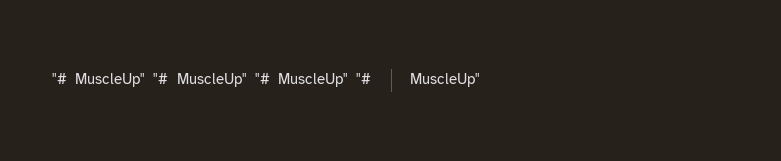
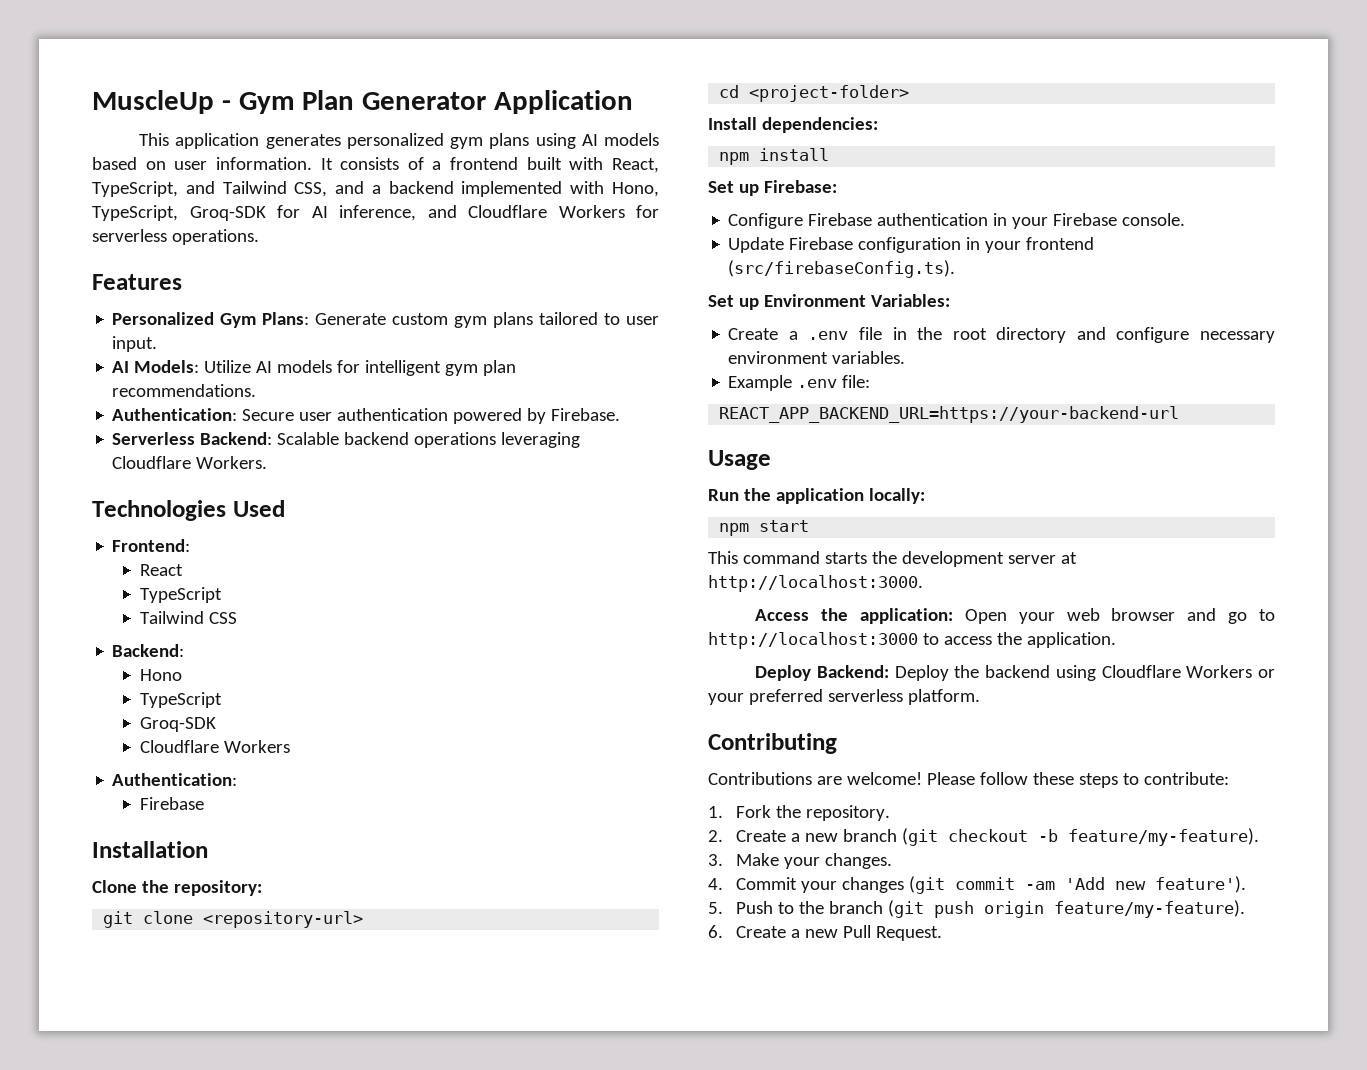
- "# MuscleUp" "# MuscleUp" "# MuscleUp" "# MuscleUp"
+ MuscleUp - Gym Plan Generator Application
+ This application generates personalized gym plans using AI models based on user information. It consists of a frontend built with React, TypeScript, and Tailwind CSS, and a backend implemented with Hono, TypeScript, Groq-SDK for AI inference, and Cloudflare Workers for serverless operations.
+ Features
+ Personalized Gym Plans: Generate custom gym plans tailored to user input.
+ AI Models: Utilize AI models for intelligent gym plan recommendations.
+ Authentication: Secure user authentication powered by Firebase.
+ Serverless Backend: Scalable backend operations leveraging Cloudflare Workers.
+ Technologies Used
+ Frontend:
+ React
+ TypeScript
+ Tailwind CSS
+ Backend:
+ Hono
+ TypeScript
+ Groq-SDK
+ Cloudflare Workers
+ Authentication:
+ Firebase
+ Installation
+ Clone the repository:
+ git clone <repository-url>
+ cd <project-folder>
+ Install dependencies:
+ npm install
+ Set up Firebase:
+ Configure Firebase authentication in your Firebase console.
+ Update Firebase configuration in your frontend (src/firebaseConfig.ts).
+ Set up Environment Variables:
+ Create a .env file in the root directory and configure necessary environment variables.
+ Example .env file:
+ REACT_APP_BACKEND_URL=https://your-backend-url
+ Usage
+ Run the application locally:
+ npm start
+ This command starts the development server at http://localhost:3000.
+ Access the application: Open your web browser and go to http://localhost:3000 to access the application.
+ Deploy Backend: Deploy the backend using Cloudflare Workers or your preferred serverless platform.
+ Contributing
+ Contributions are welcome! Please follow these steps to contribute:
+ 1. Fork the repository.
+ 2. Create a new branch (git checkout -b feature/my-feature).
+ 3. Make your changes.
+ 4. Commit your changes (git commit -am 'Add new feature').
+ 5. Push to the branch (git push origin feature/my-feature).
+ 6. Create a new Pull Request.

